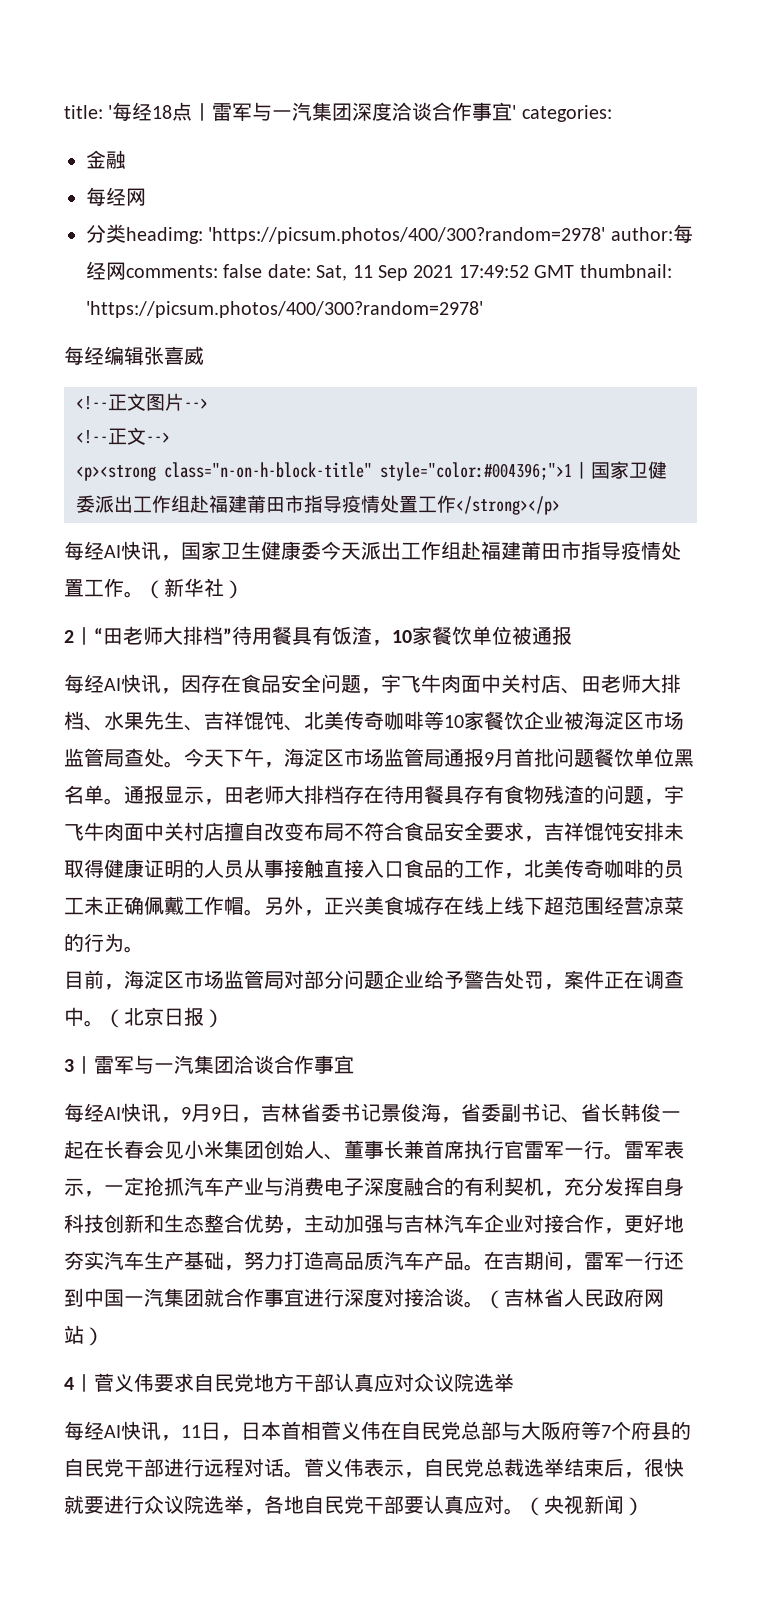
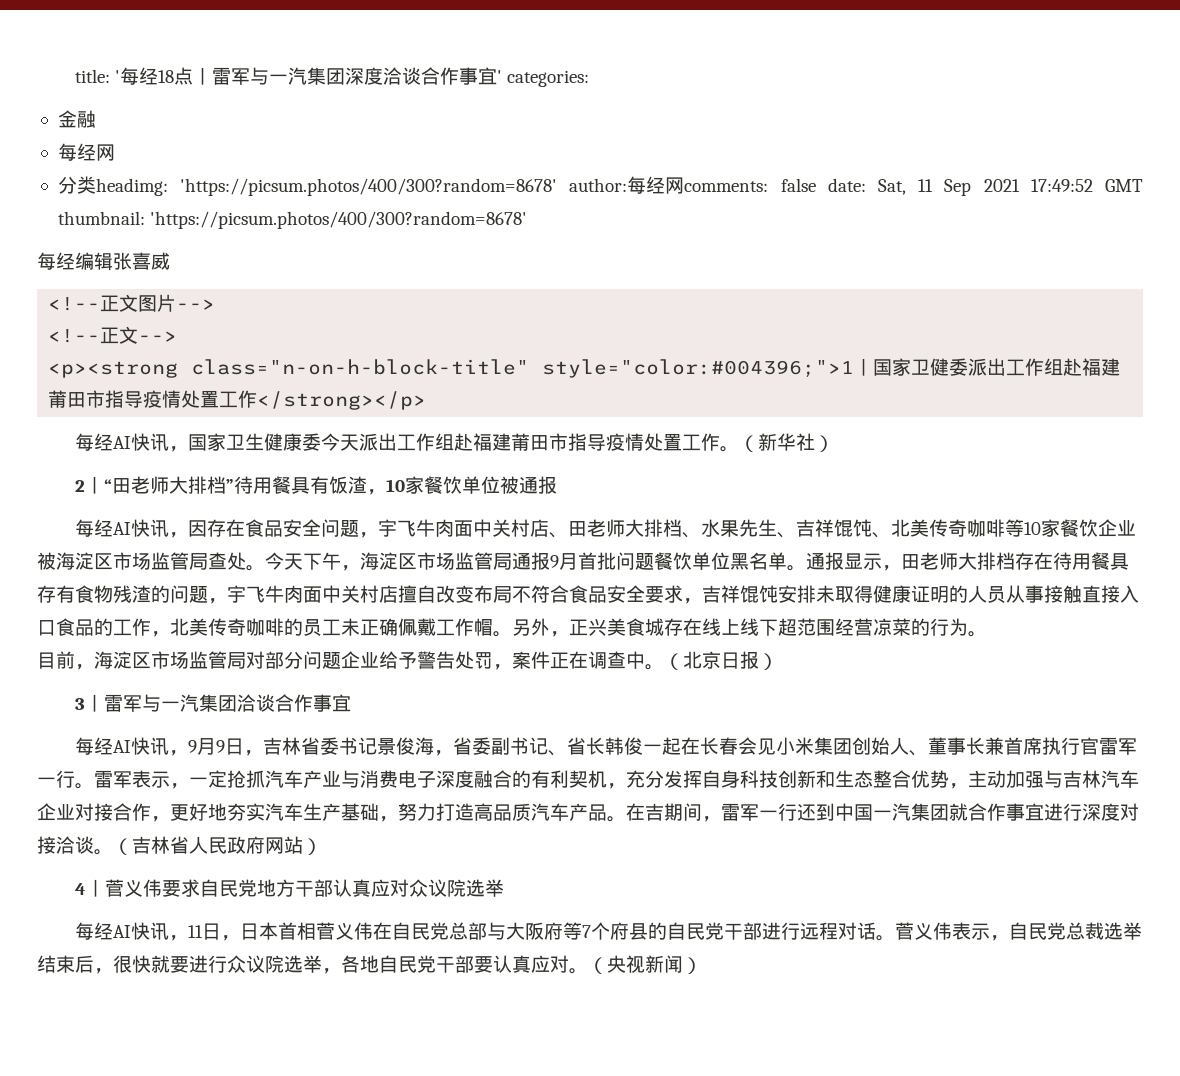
- 分类headimg: 'https://picsum.photos/400/300?random=2978' author:每经网comments: false date: Sat, 11 Sep 2021 17:49:52 GMT thumbnail: 'https://picsum.photos/400/300?random=2978'
+ 分类headimg: 'https://picsum.photos/400/300?random=8678' author:每经网comments: false date: Sat, 11 Sep 2021 17:49:52 GMT thumbnail: 'https://picsum.photos/400/300?random=8678'

